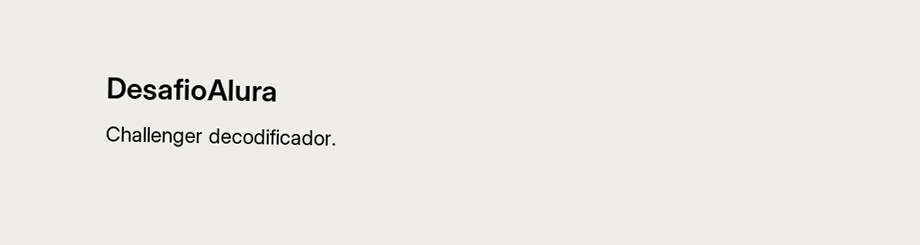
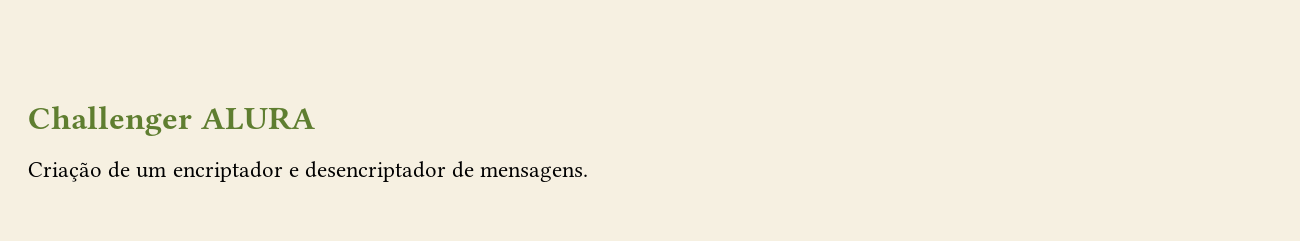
- DesafioAlura
- Challenger decodificador.
+ Challenger ALURA
+ Criação de um encriptador e desencriptador de mensagens.

